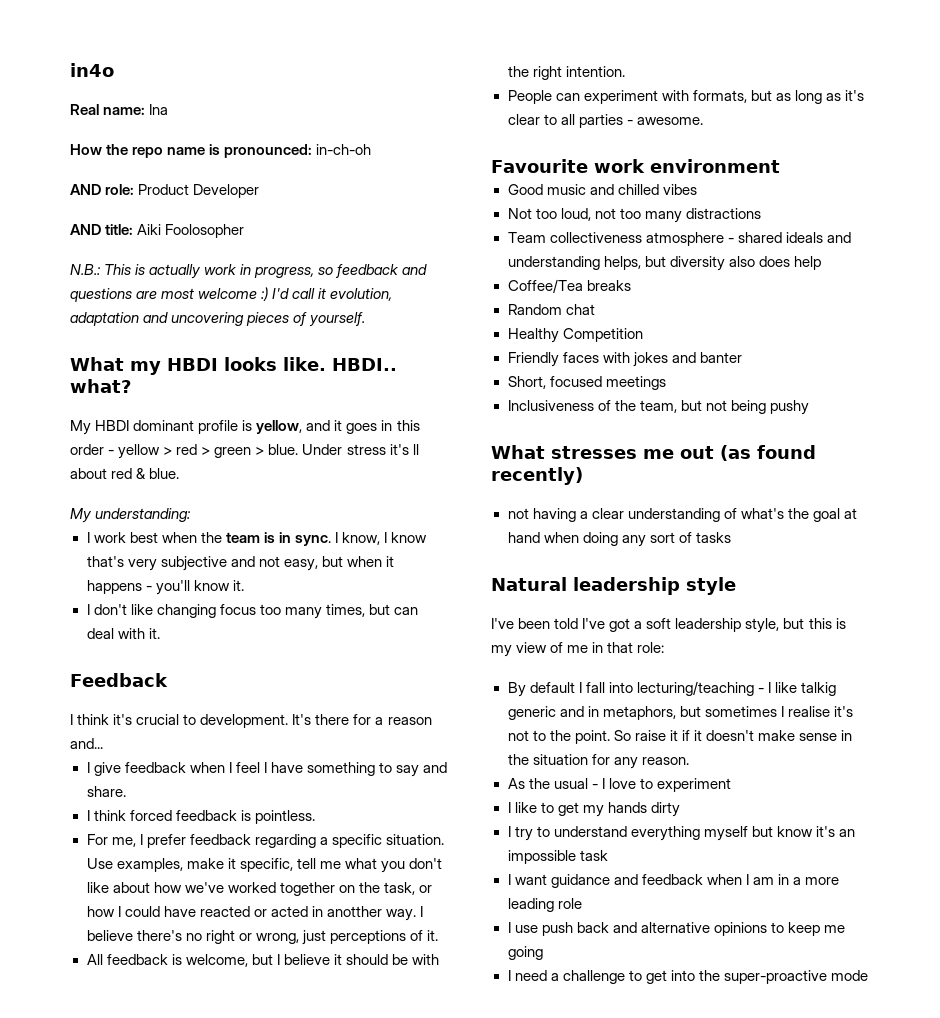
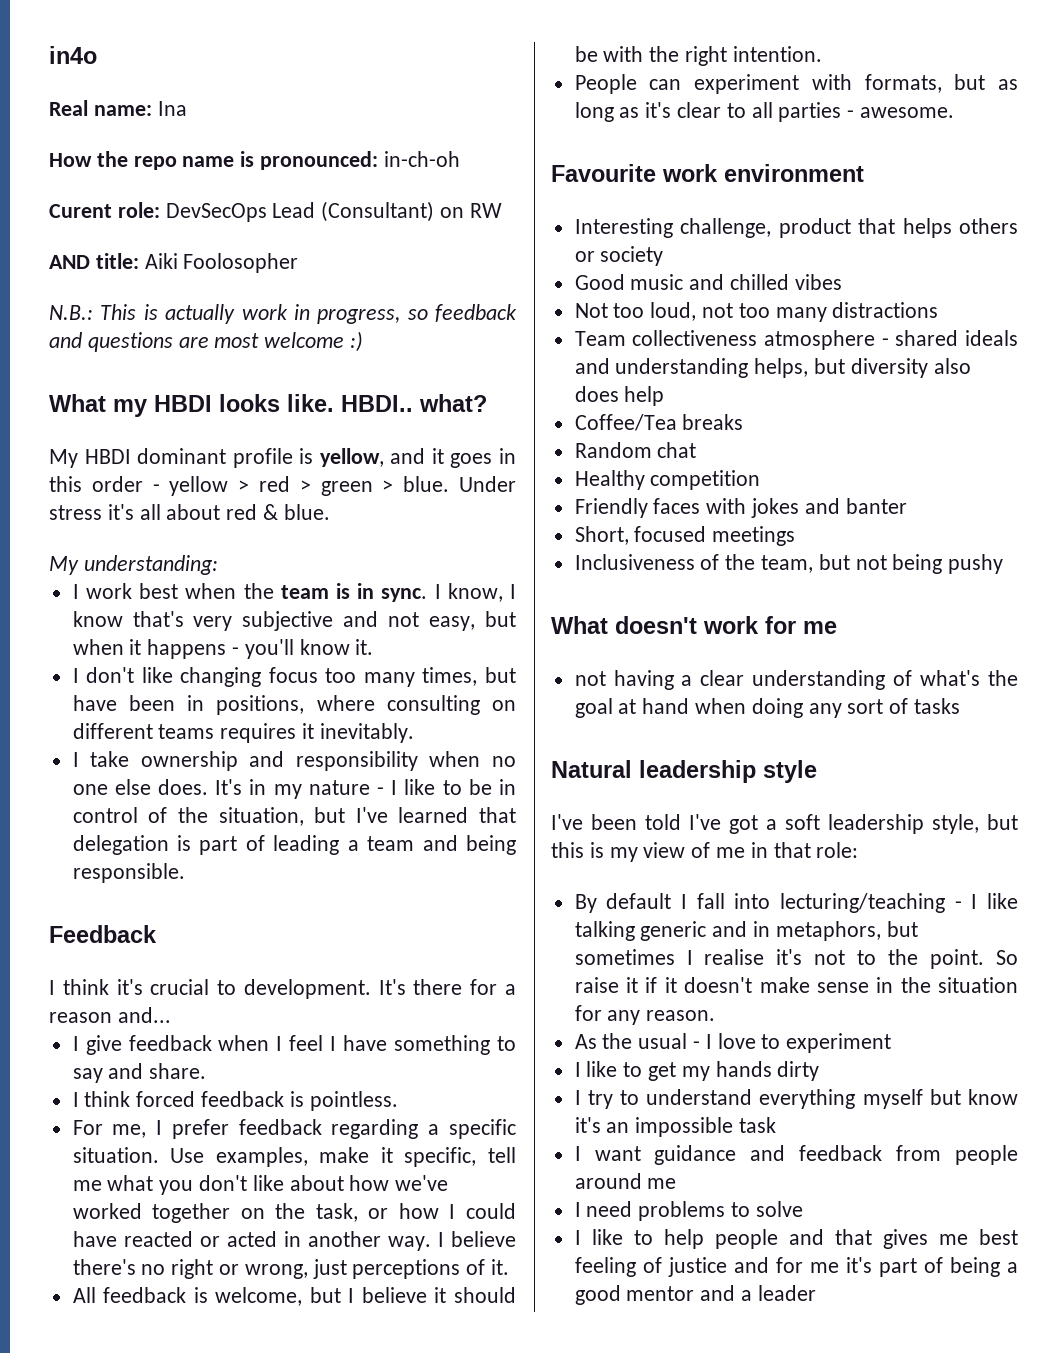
- AND role: Product Developer
+ Curent role: DevSecOps Lead (Consultant) on RW
- N.B.: This is actually work in progress, so feedback and questions are most welcome :) I'd call it evolution, adaptation and uncovering pieces of yourself.
+ N.B.: This is actually work in progress, so feedback and questions are most welcome :)
- Under stress it's ll about red & blue.
+ Under stress it's all about red & blue.
- I don't like changing focus too many times, but can deal with it.
+ I don't like changing focus too many times, but have been in positions, where consulting on different teams requires it inevitably.
+ I take ownership and responsibility when no one else does. It's in my nature - I like to be in control of the situation, but I've learned that delegation is part of leading a team and being responsible.
- Use examples, make it specific, tell me what you don't like about how we've worked together on the task, or how I could have reacted or acted in anotther way.
+ Use examples, make it specific, tell me what you don't like about how we've worked together on the task, or how I could have reacted or acted in another way.
+ Interesting challenge, product that helps others or society
- Healthy Competition
+ Healthy competition
- What stresses me out (as found recently)
+ What doesn't work for me
- By default I fall into lecturing/teaching - I like talkig generic and in metaphors, but sometimes I realise it's not to the point.
+ By default I fall into lecturing/teaching - I like talking generic and in metaphors, but sometimes I realise it's not to the point.
- I want guidance and feedback when I am in a more leading role
- I use push back and alternative opinions to keep me going
+ I want guidance and feedback from people around me
- I need a challenge to get into the super-proactive mode
+ I need problems to solve
+ I like to help people and that gives me best feeling of justice and for me it's part of being a good mentor and a leader

